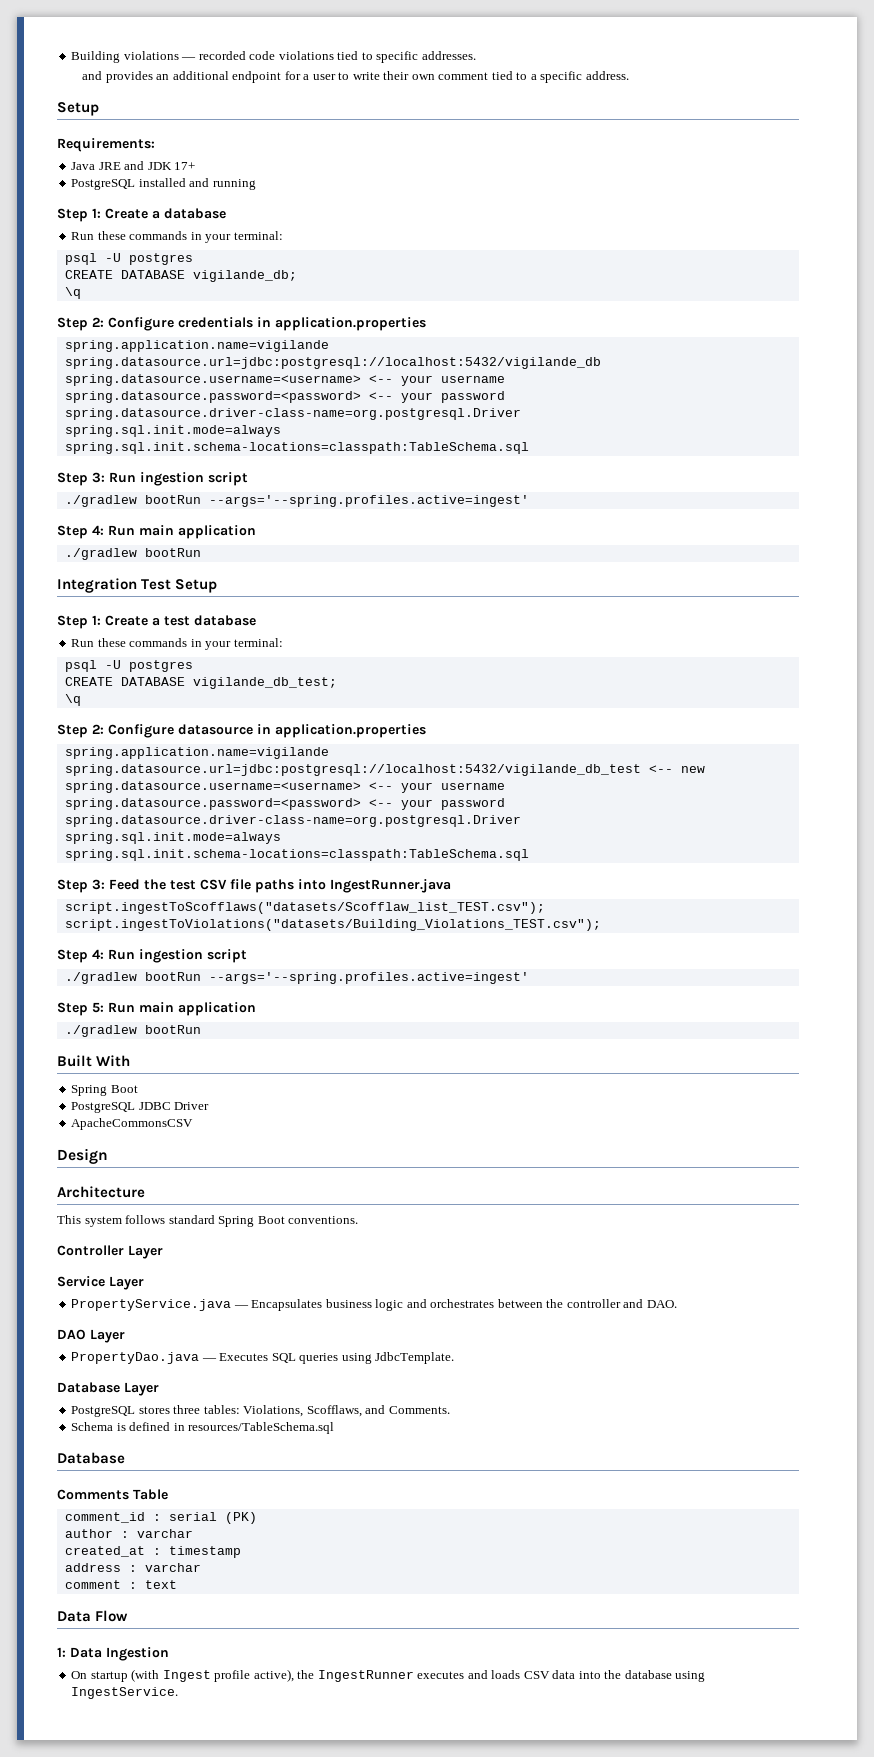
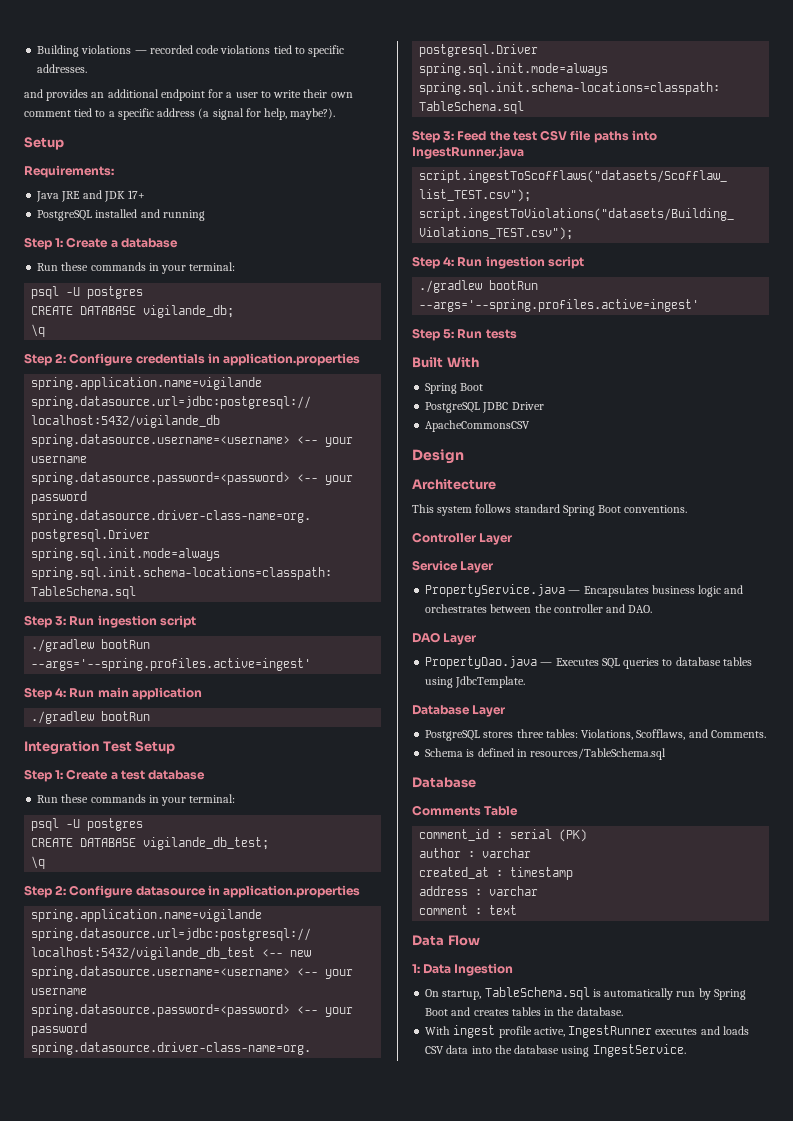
- and provides an additional endpoint for a user to write their own comment tied to a specific address.
+ and provides an additional endpoint for a user to write their own comment tied to a specific address (a signal for help, maybe?).
- Step 5: Run main application
- ./gradlew bootRun
+ Step 5: Run tests
- PropertyDao.java — Executes SQL queries using JdbcTemplate.
+ PropertyDao.java — Executes SQL queries to database tables using JdbcTemplate.
- On startup (with Ingest profile active), the IngestRunner executes and loads CSV data into the database using IngestService.
+ On startup, TableSchema.sql is automatically run by Spring Boot and creates tables in the database.
+ With ingest profile active, IngestRunner executes and loads CSV data into the database using IngestService.

